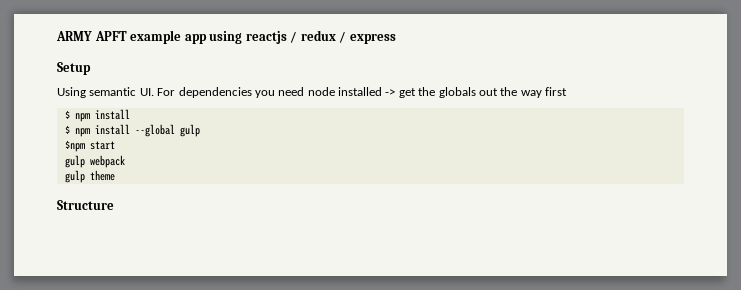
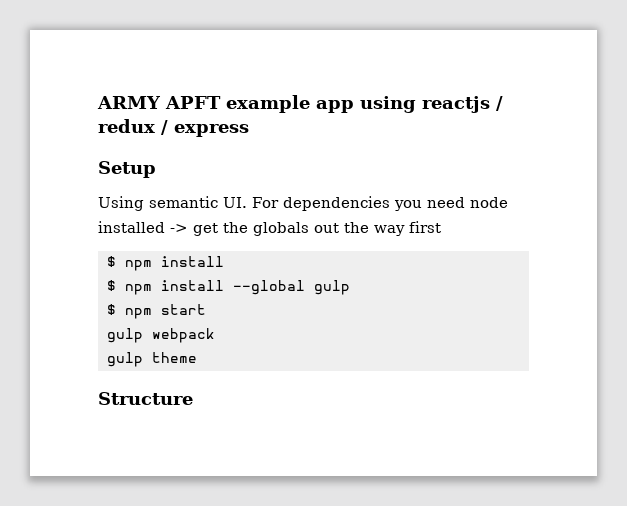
- $npm start
+ $ npm start

